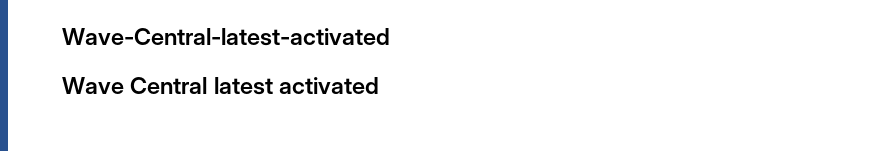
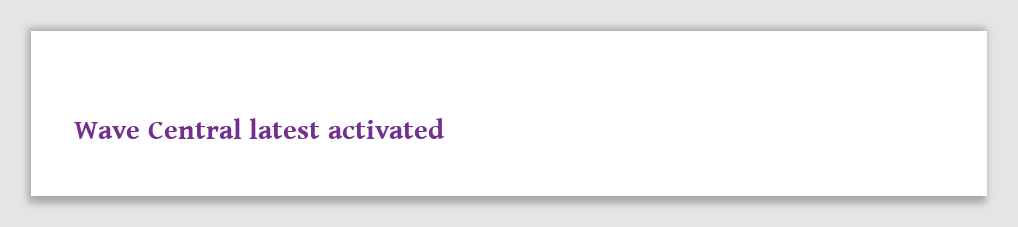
- Wave-Central-latest-activated

